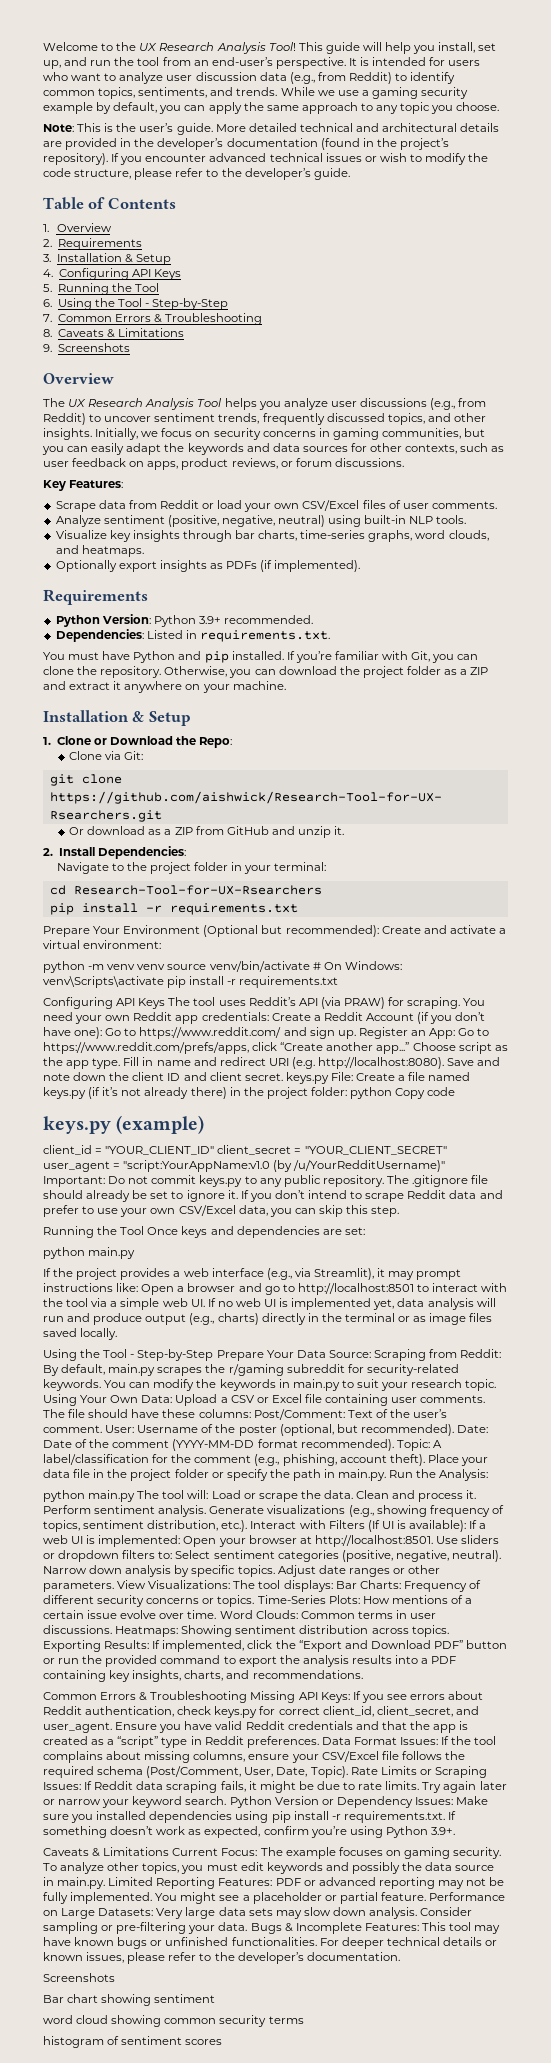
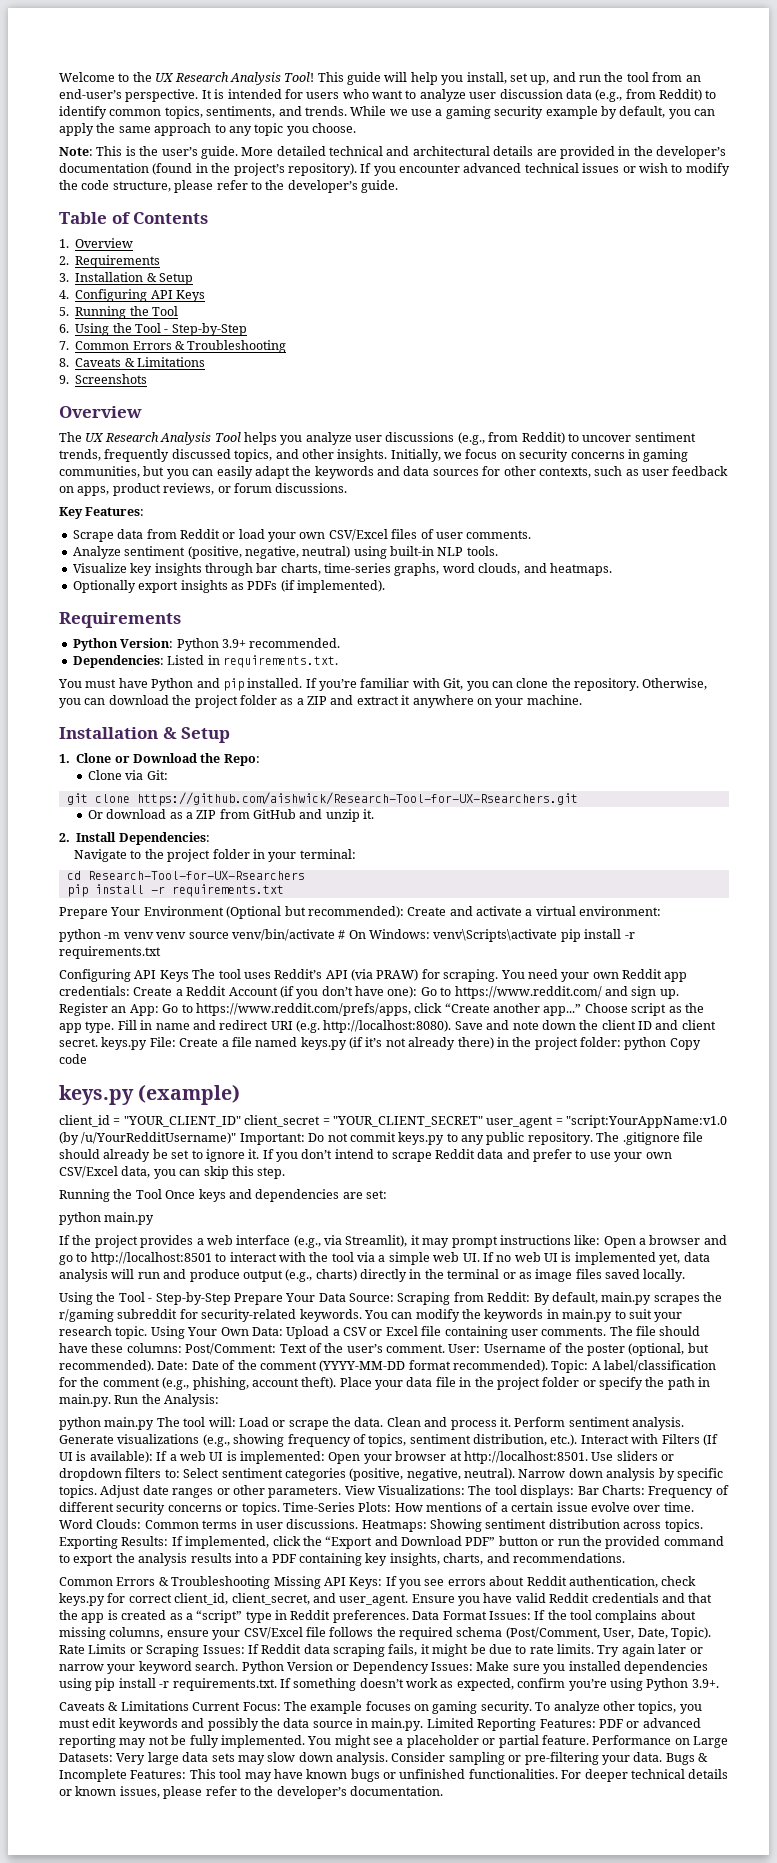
  For deeper technical details or known issues, please refer to the developer’s documentation.
- Screenshots
- Bar chart showing sentiment
- word cloud showing common security terms
- histogram of sentiment scores

